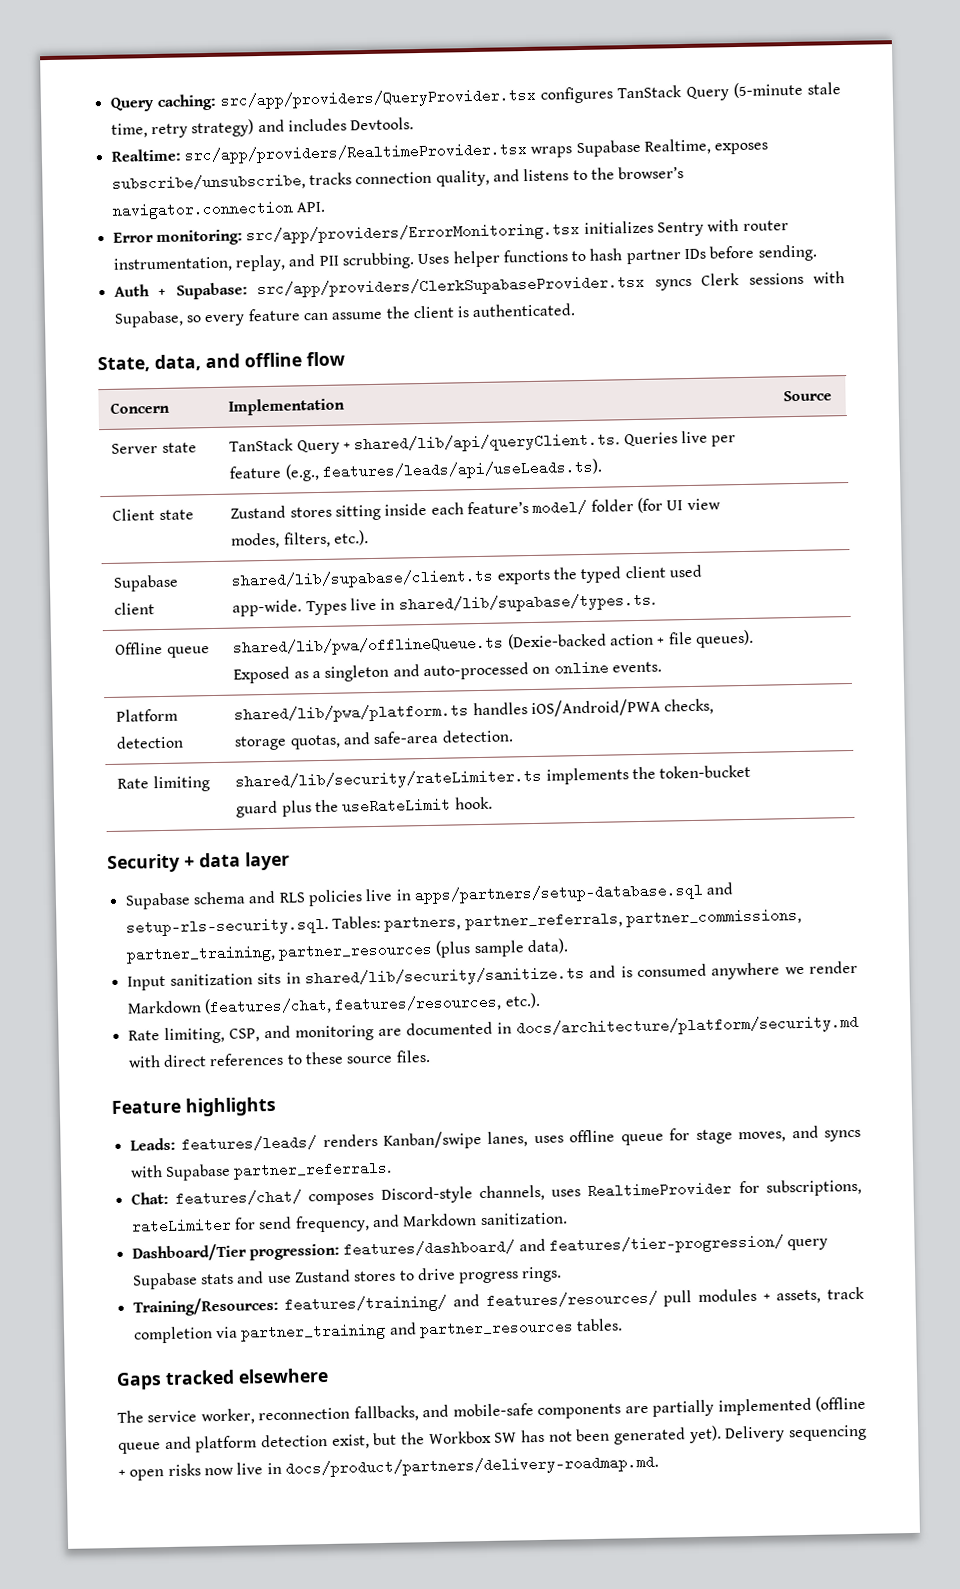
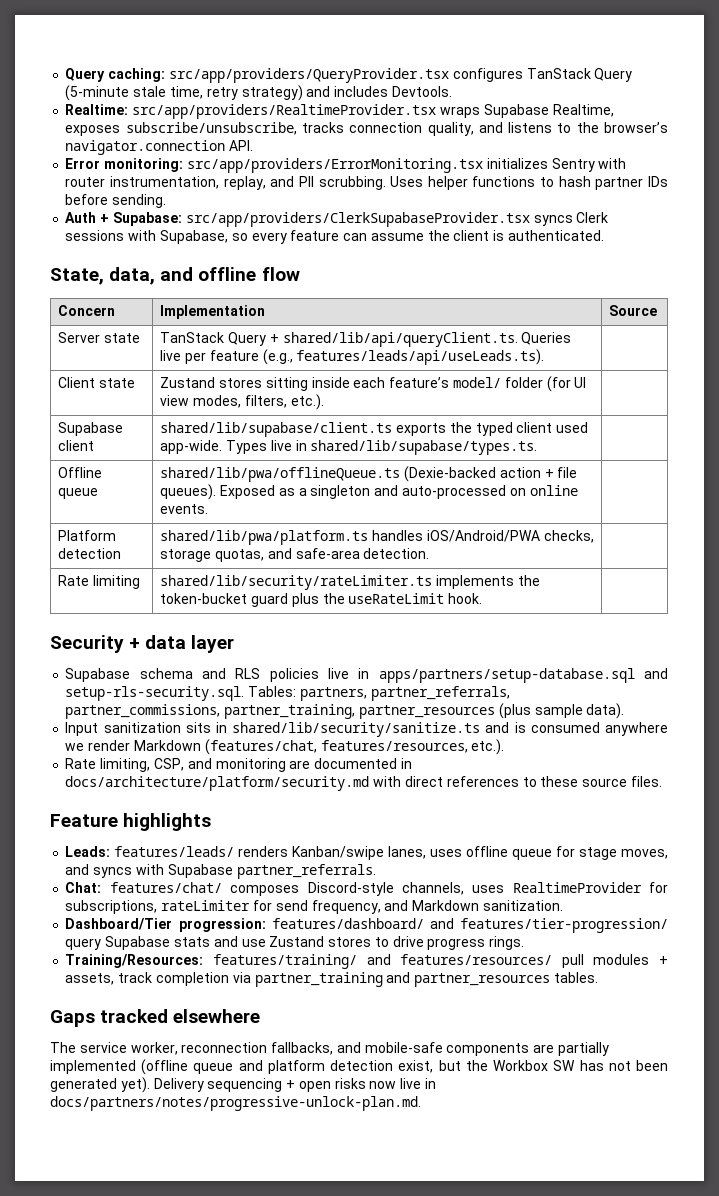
- Delivery sequencing + open risks now live in docs/product/partners/delivery-roadmap.md.
+ Delivery sequencing + open risks now live in docs/partners/notes/progressive-unlock-plan.md.

